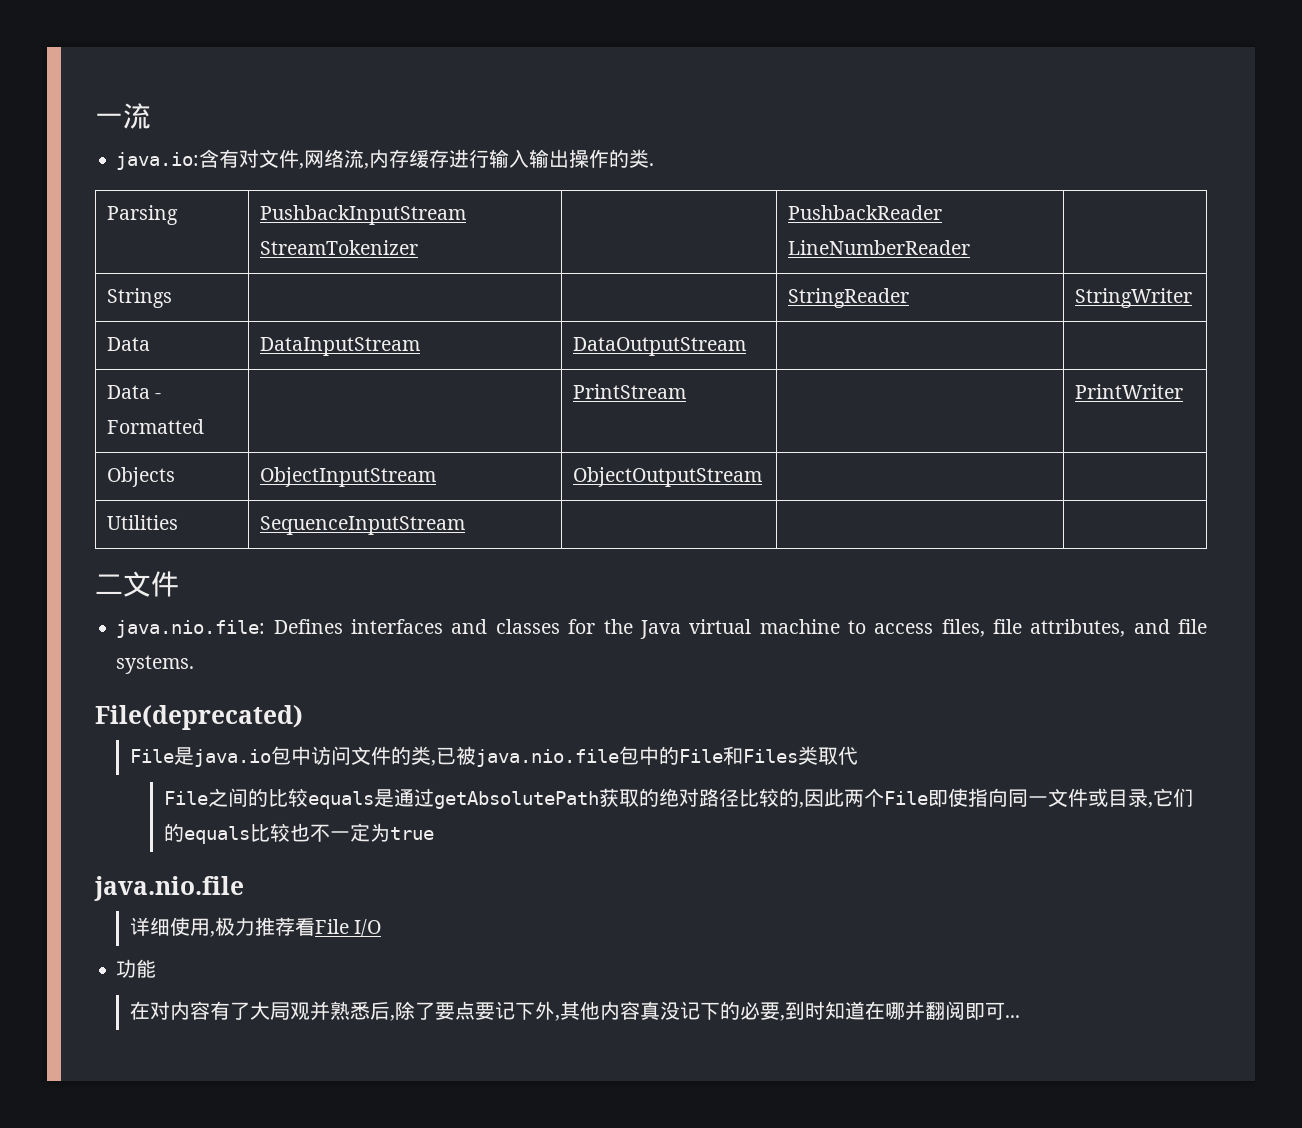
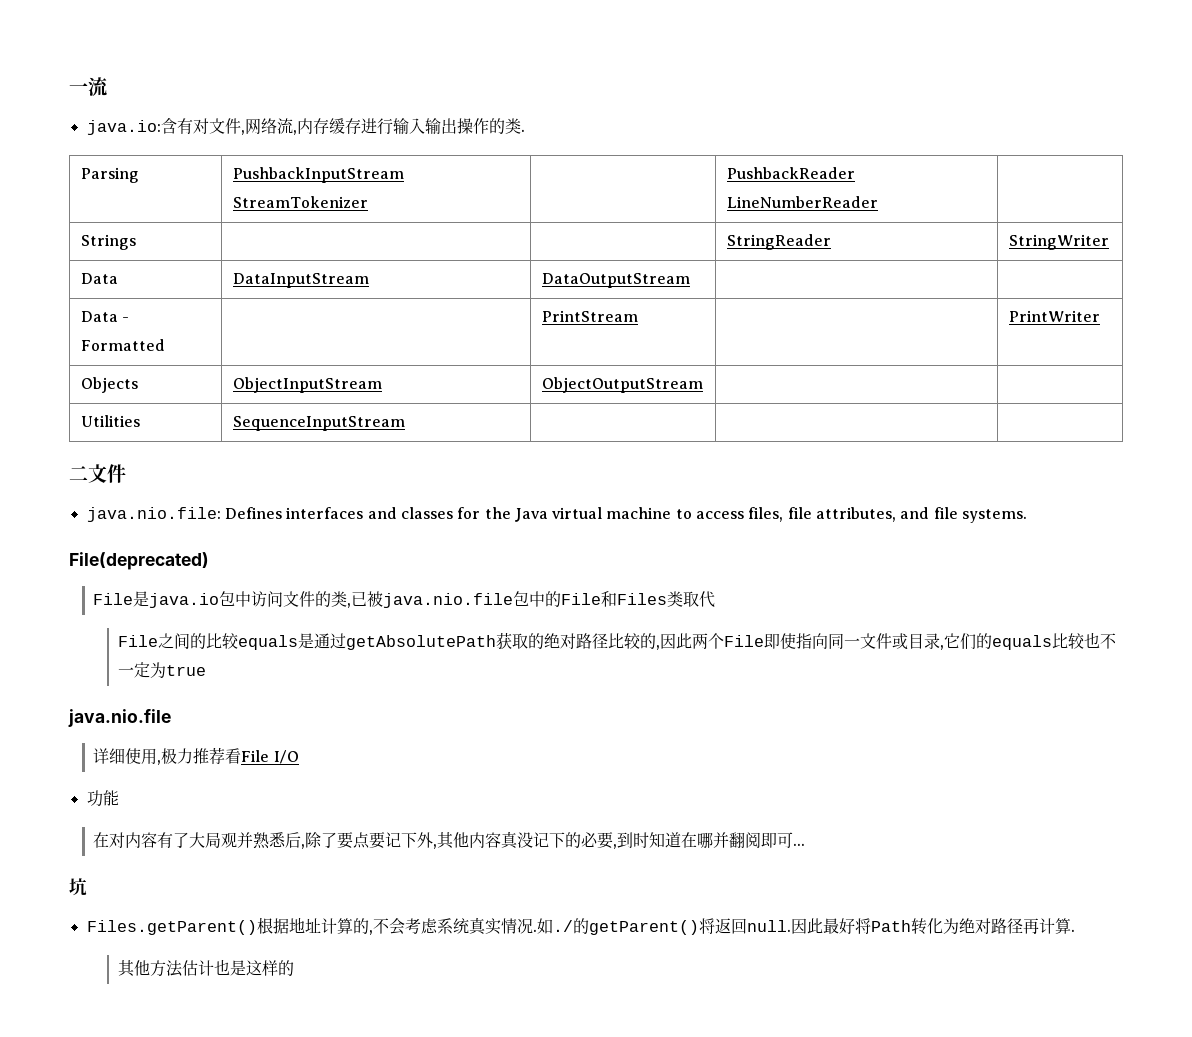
+ 坑
+ Files.getParent()根据地址计算的,不会考虑系统真实情况.如./的getParent()将返回null.因此最好将Path转化为绝对路径再计算.
+ 其他方法估计也是这样的

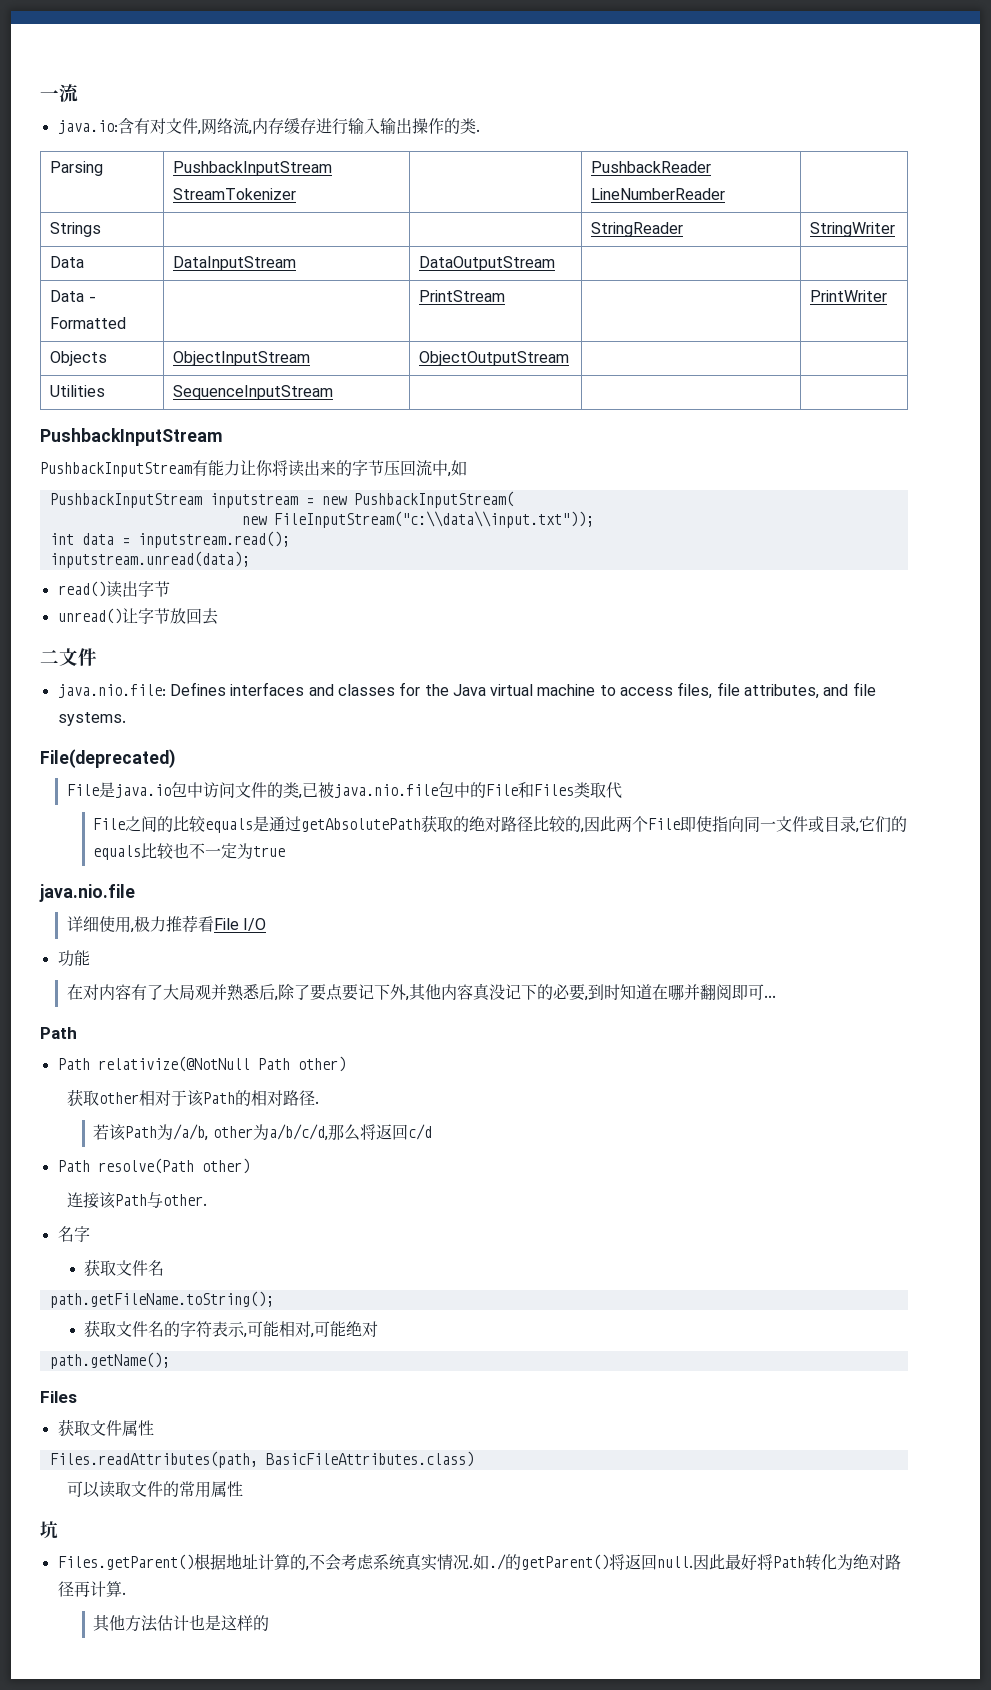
  Utilities | SequenceInputStream | | |
+ PushbackInputStream
+ PushbackInputStream有能力让你将读出来的字节压回流中,如
+ PushbackInputStream inputstream = new PushbackInputStream(
+ new FileInputStream("c:\\data\\input.txt"));
+ int data = inputstream.read();
+ inputstream.unread(data);
+ read()读出字节
+ unread()让字节放回去
  在对内容有了大局观并熟悉后,除了要点要记下外,其他内容真没记下的必要,到时知道在哪并翻阅即可...
+ Path
+ Path relativize(@NotNull Path other)
+ 获取other相对于该Path的相对路径.
+ 若该Path为/a/b, other为a/b/c/d,那么将返回c/d
+ Path resolve(Path other)
+ 连接该Path与other.
+ 名字
+ 获取文件名
+ path.getFileName.toString();
+ 获取文件名的字符表示,可能相对,可能绝对
+ path.getName();
+ Files
+ 获取文件属性
+ Files.readAttributes(path, BasicFileAttributes.class)
+ 可以读取文件的常用属性

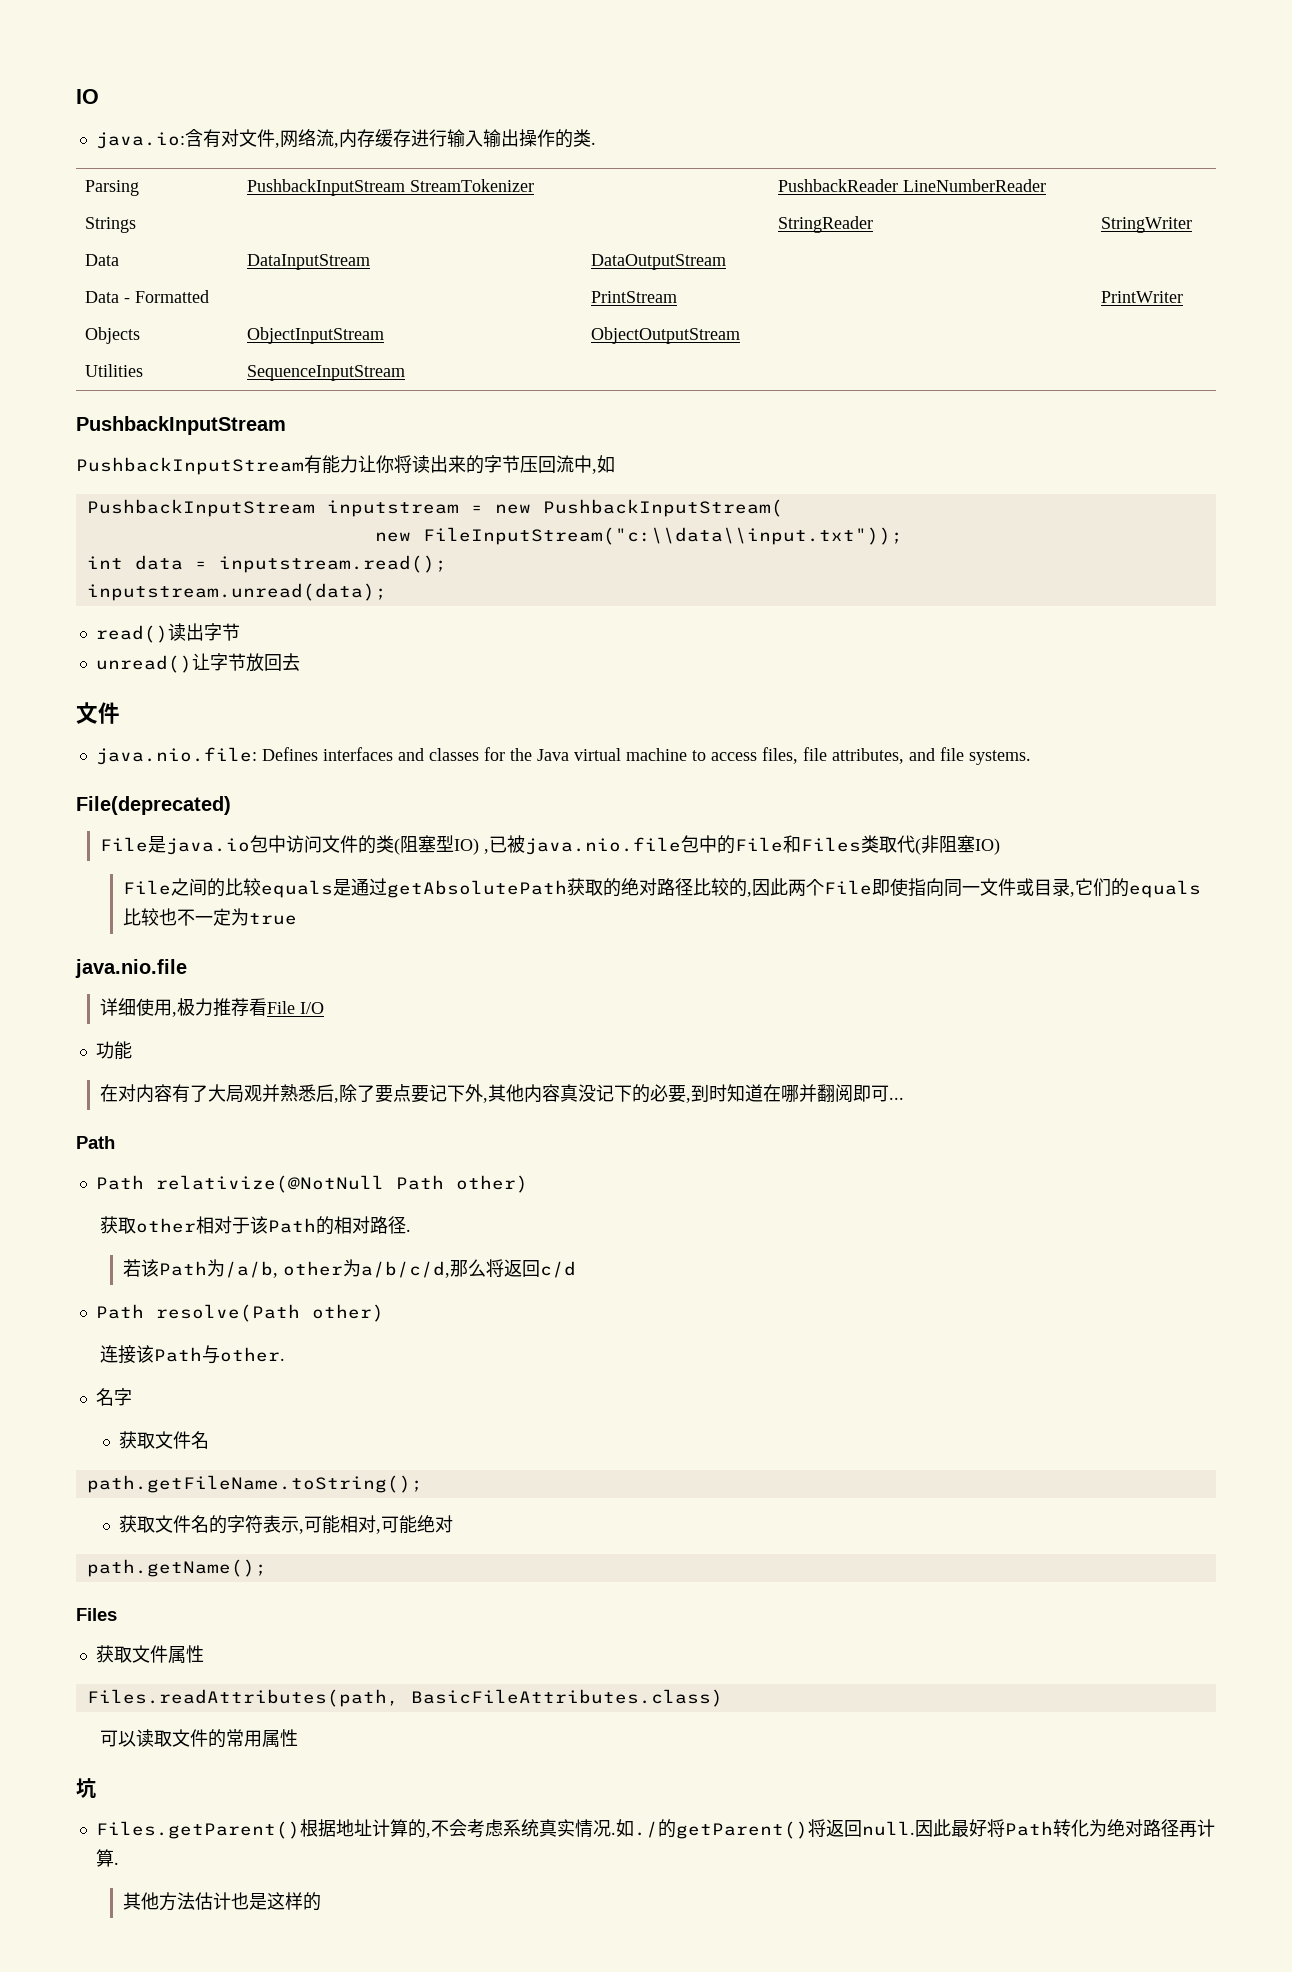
- 一流
+ IO
  unread()让字节放回去
- 二文件
+ 文件
- File是java.io包中访问文件的类,已被java.nio.file包中的File和Files类取代
+ File是java.io包中访问文件的类(阻塞型IO) ,已被java.nio.file包中的File和Files类取代(非阻塞IO)

